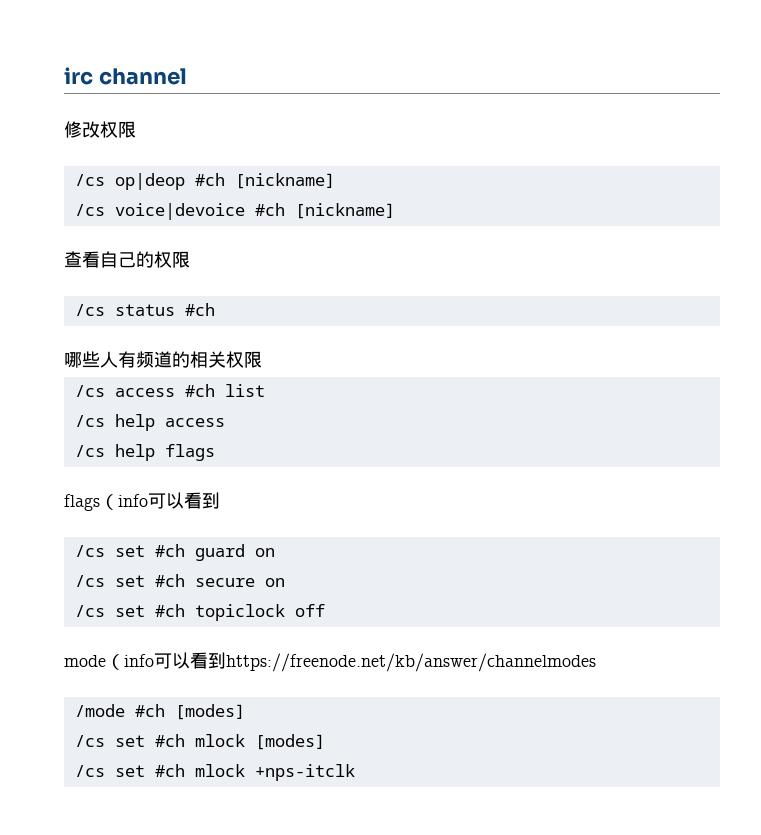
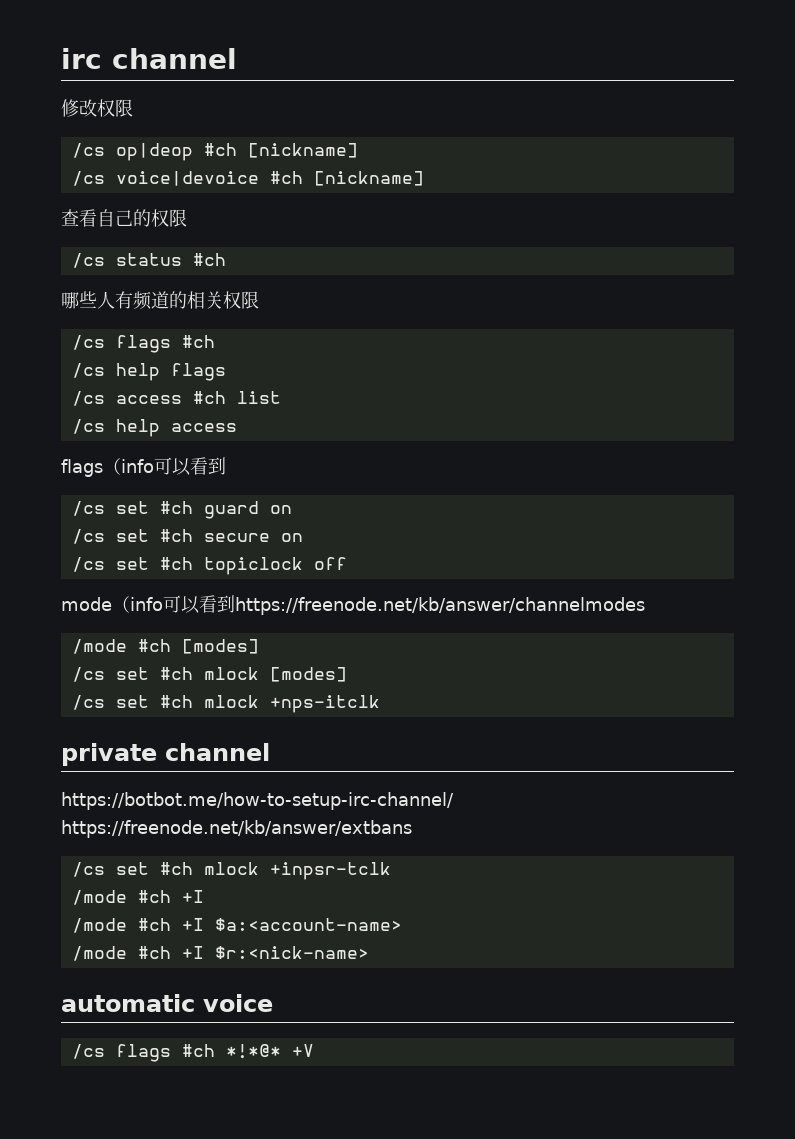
  哪些人有频道的相关权限
+ /cs flags #ch
+ /cs help flags
- /cs help flags
+ private channel
+ https://botbot.me/how-to-setup-irc-channel/ https://freenode.net/kb/answer/extbans
+ /cs set #ch mlock +inpsr-tclk
+ /mode #ch +I
+ /mode #ch +I $a:<account-name>
+ /mode #ch +I $r:<nick-name>
+ automatic voice
+ /cs flags #ch *!*@* +V

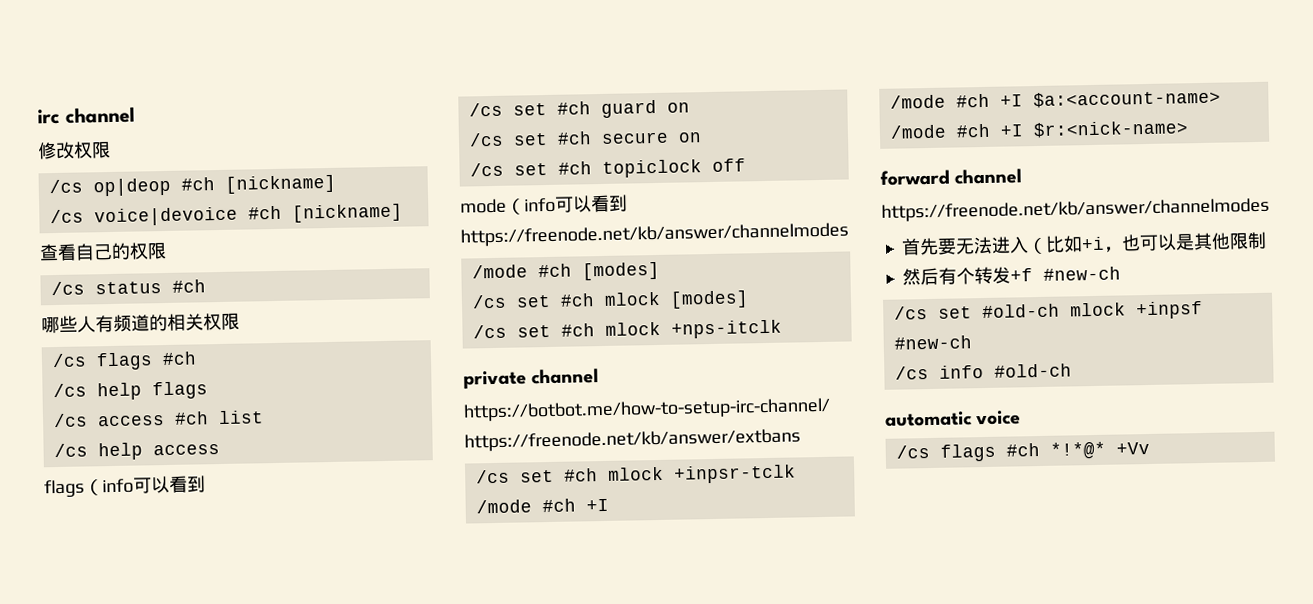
+ forward channel
+ https://freenode.net/kb/answer/channelmodes
+ 首先要无法进入（比如+i，也可以是其他限制
+ 然后有个转发+f #new-ch
+ /cs set #old-ch mlock +inpsf #new-ch
+ /cs info #old-ch
- /cs flags #ch *!*@* +V
+ /cs flags #ch *!*@* +Vv

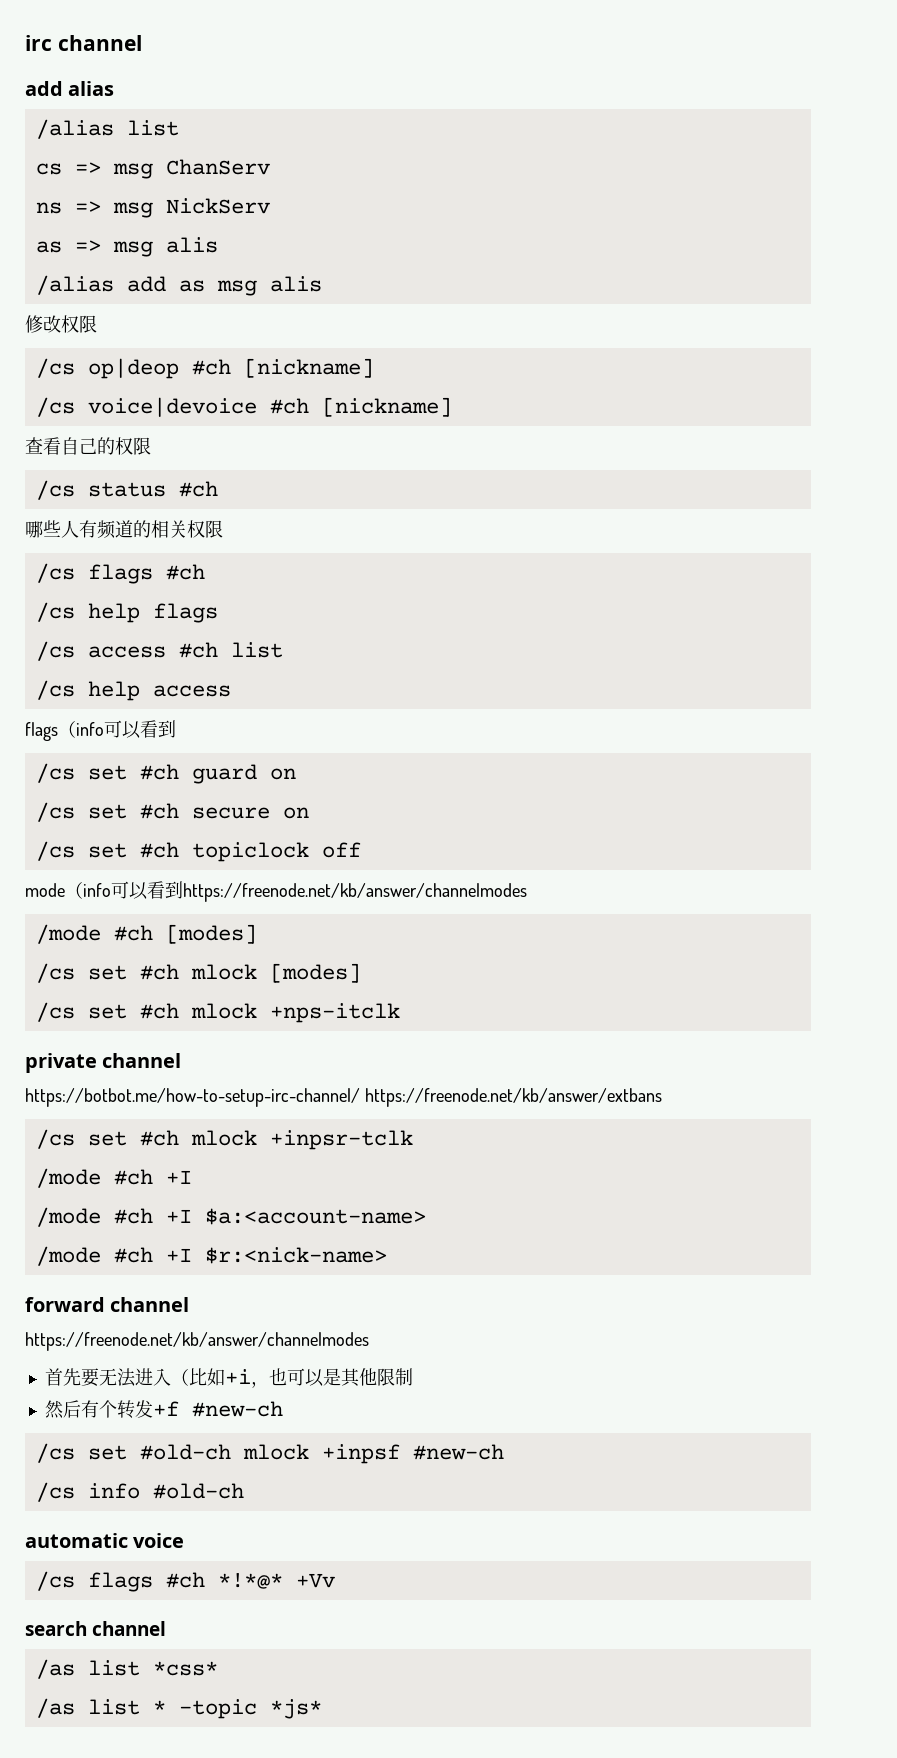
+ add alias
+ /alias list
+ cs => msg ChanServ
+ ns => msg NickServ
+ as => msg alis
+ /alias add as msg alis
+ search channel
+ /as list *css*
+ /as list * -topic *js*

